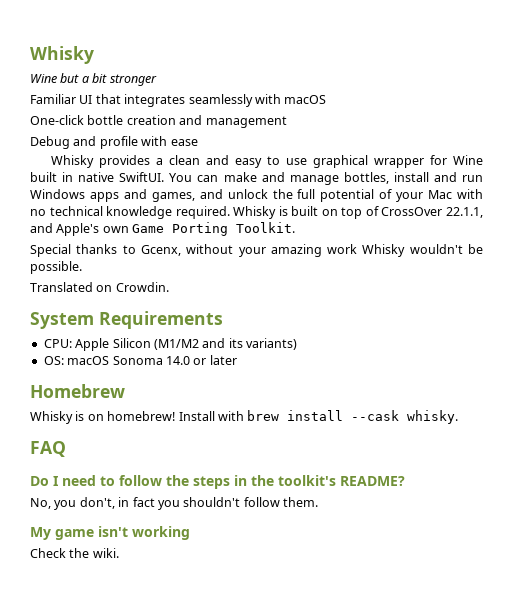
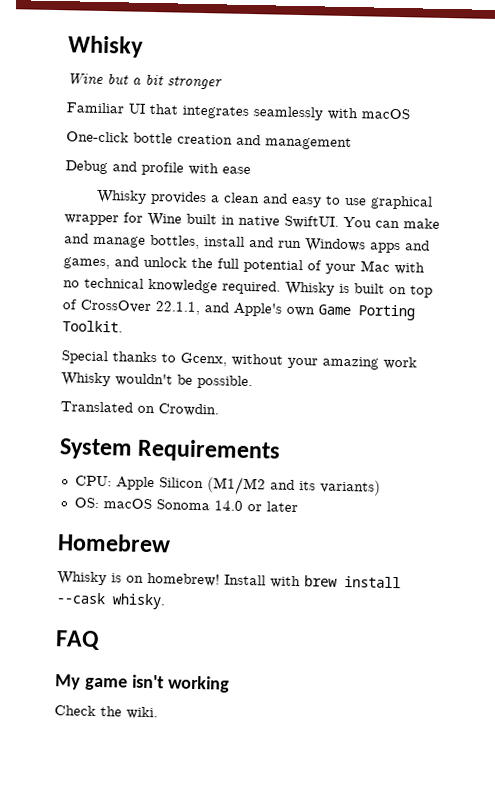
- Do I need to follow the steps in the toolkit's README?
- No, you don't, in fact you shouldn't follow them.

